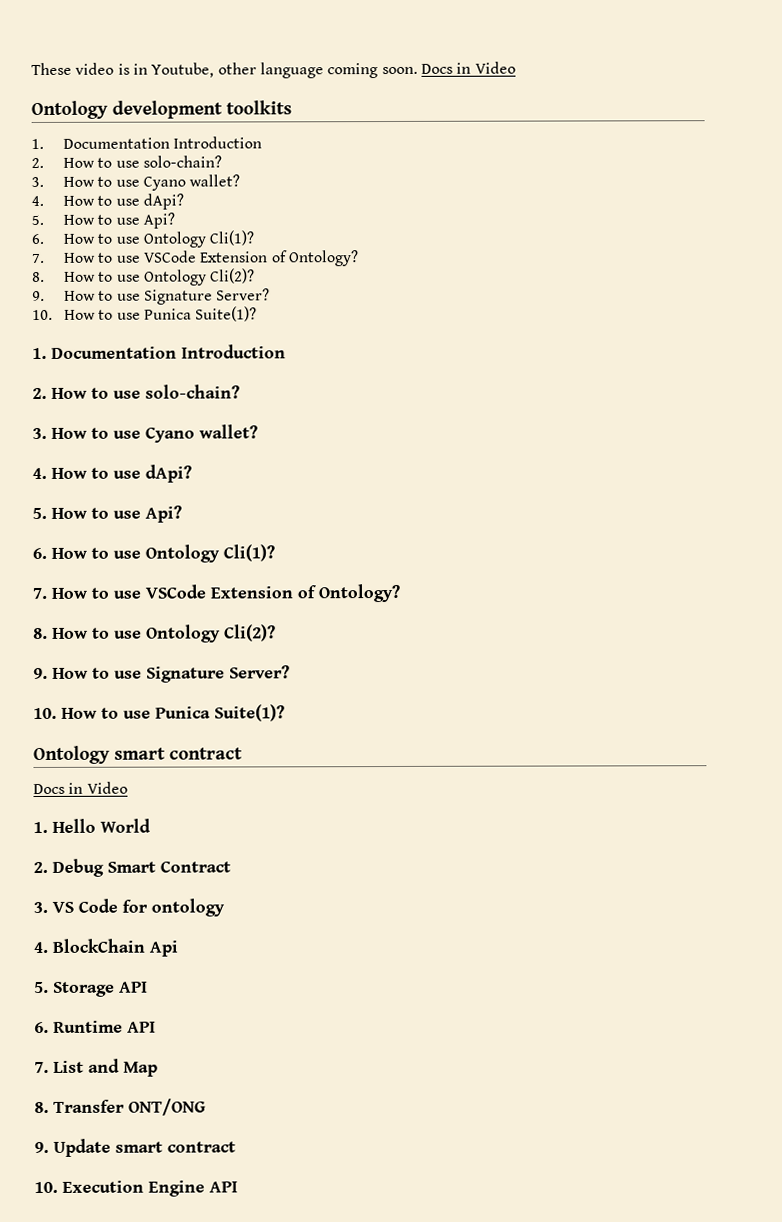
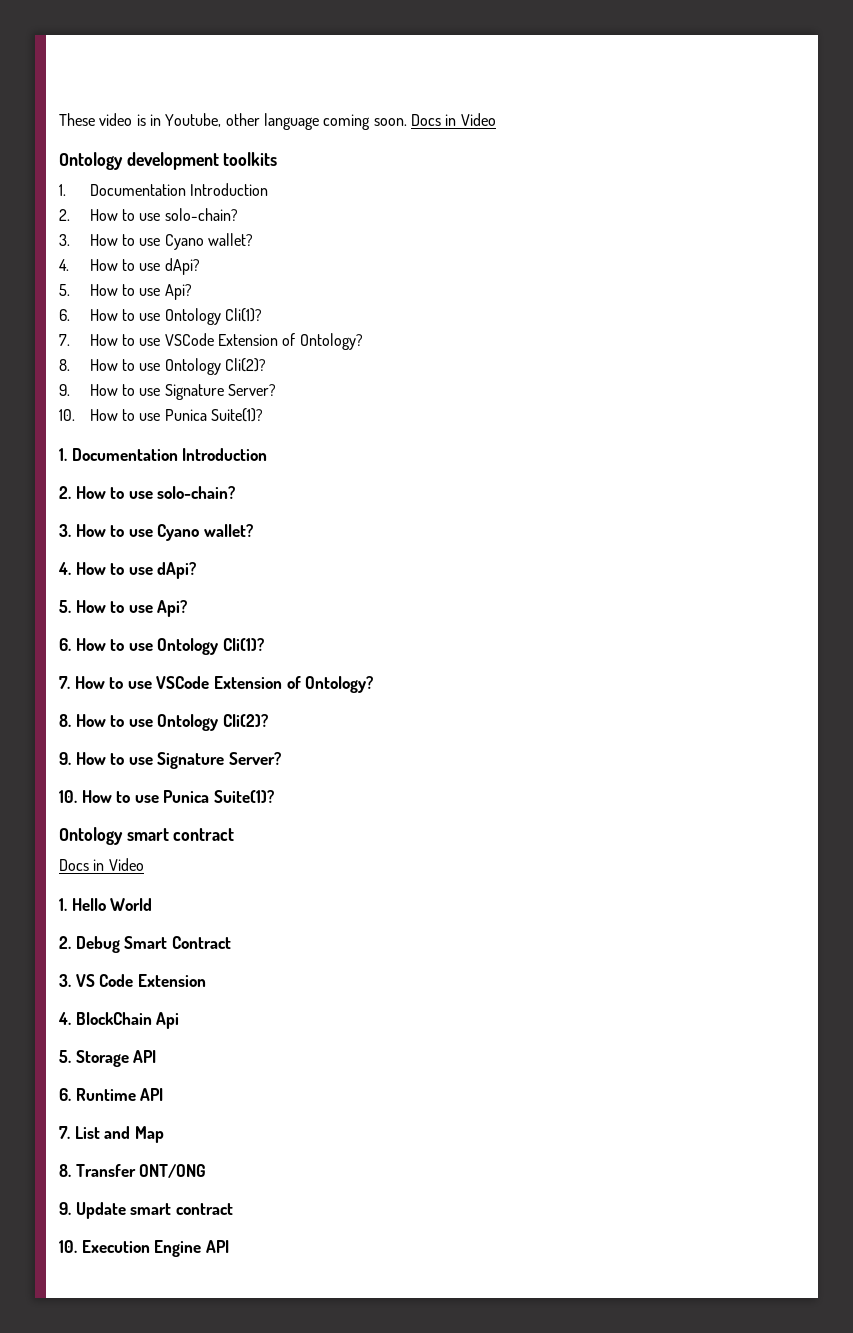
- 3. VS Code for ontology
+ 3. VS Code Extension

